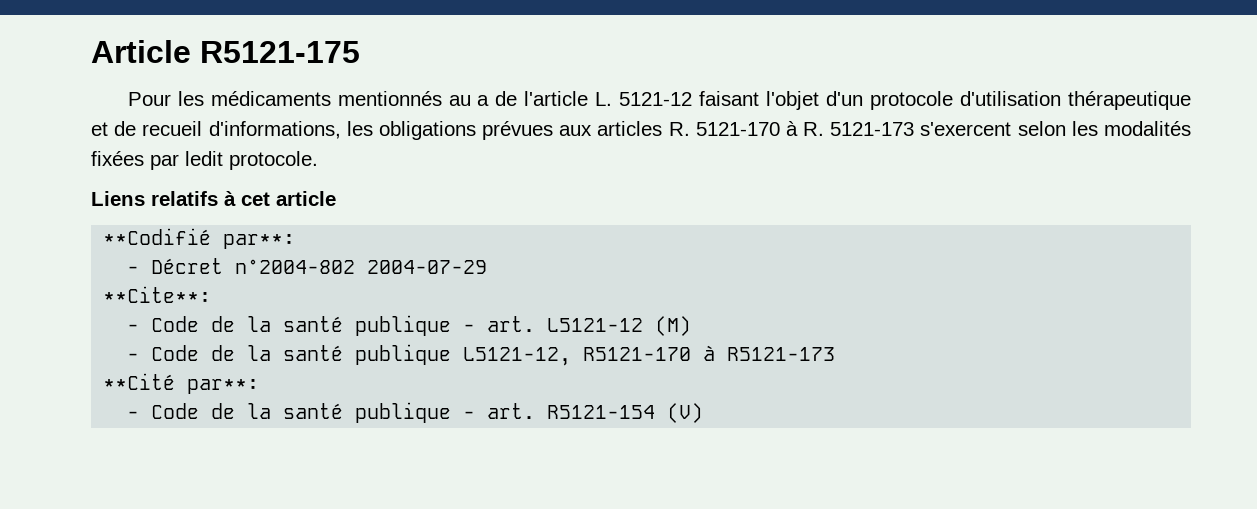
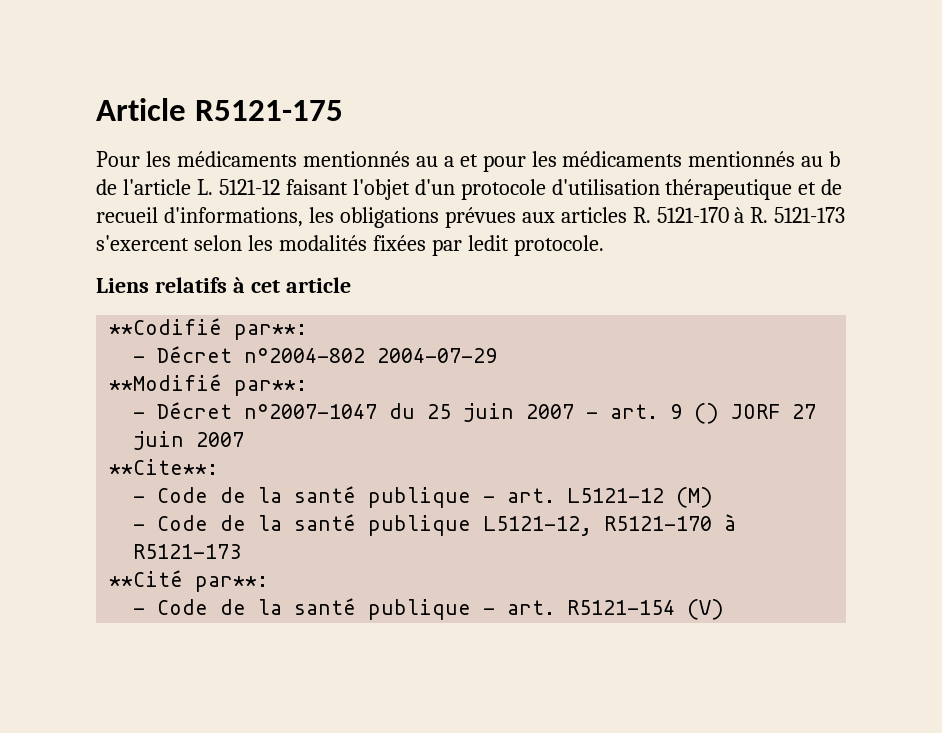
- Pour les médicaments mentionnés au a de l'article L. 5121-12 faisant l'objet d'un protocole d'utilisation thérapeutique et de recueil d'informations, les obligations prévues aux articles R. 5121-170 à R. 5121-173 s'exercent selon les modalités fixées par ledit protocole.
+ Pour les médicaments mentionnés au a et pour les médicaments mentionnés au b de l'article L. 5121-12 faisant l'objet d'un protocole d'utilisation thérapeutique et de recueil d'informations, les obligations prévues aux articles R. 5121-170 à R. 5121-173 s'exercent selon les modalités fixées par ledit protocole.
+ **Modifié par**:
+ - Décret n°2007-1047 du 25 juin 2007 - art. 9 () JORF 27 juin 2007

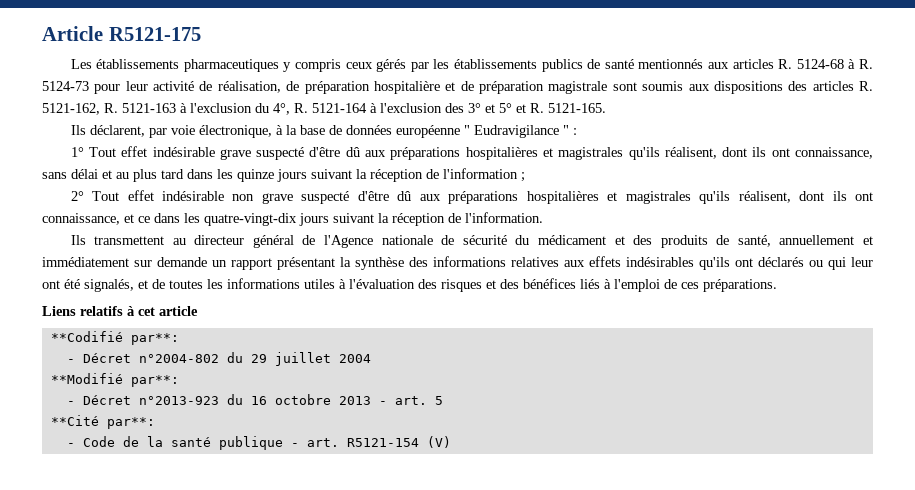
- Pour les médicaments mentionnés au a et pour les médicaments mentionnés au b de l'article L. 5121-12 faisant l'objet d'un protocole d'utilisation thérapeutique et de recueil d'informations, les obligations prévues aux articles R. 5121-170 à R. 5121-173 s'exercent selon les modalités fixées par ledit protocole.
+ Les établissements pharmaceutiques y compris ceux gérés par les établissements publics de santé mentionnés aux articles R. 5124-68 à R. 5124-73 pour leur activité de réalisation, de préparation hospitalière et de préparation magistrale sont soumis aux dispositions des articles R. 5121-162, R. 5121-163 à l'exclusion du 4°, R. 5121-164 à l'exclusion des 3° et 5° et R. 5121-165.
+ Ils déclarent, par voie électronique, à la base de données européenne " Eudravigilance " :
+ 1° Tout effet indésirable grave suspecté d'être dû aux préparations hospitalières et magistrales qu'ils réalisent, dont ils ont connaissance, sans délai et au plus tard dans les quinze jours suivant la réception de l'information ;
+ 2° Tout effet indésirable non grave suspecté d'être dû aux préparations hospitalières et magistrales qu'ils réalisent, dont ils ont connaissance, et ce dans les quatre-vingt-dix jours suivant la réception de l'information.
+ Ils transmettent au directeur général de l'Agence nationale de sécurité du médicament et des produits de santé, annuellement et immédiatement sur demande un rapport présentant la synthèse des informations relatives aux effets indésirables qu'ils ont déclarés ou qui leur ont été signalés, et de toutes les informations utiles à l'évaluation des risques et des bénéfices liés à l'emploi de ces préparations.
- - Décret n°2004-802 2004-07-29
+ - Décret n°2004-802 du 29 juillet 2004
- - Décret n°2007-1047 du 25 juin 2007 - art. 9 () JORF 27 juin 2007
- **Cite**:
- - Code de la santé publique - art. L5121-12 (M)
- - Code de la santé publique L5121-12, R5121-170 à R5121-173
+ - Décret n°2013-923 du 16 octobre 2013 - art. 5

